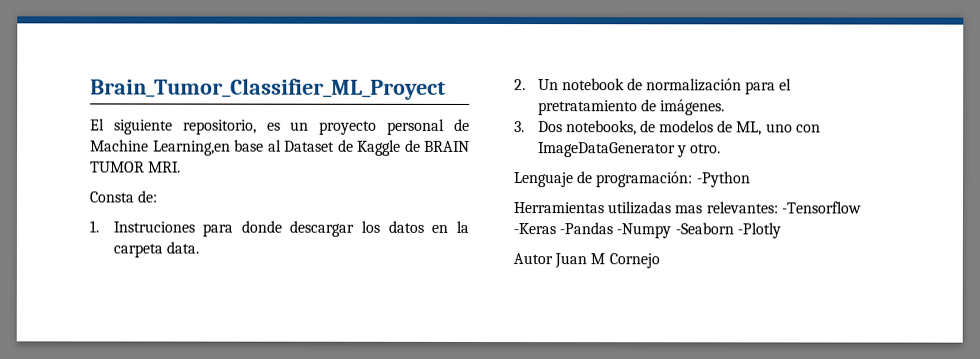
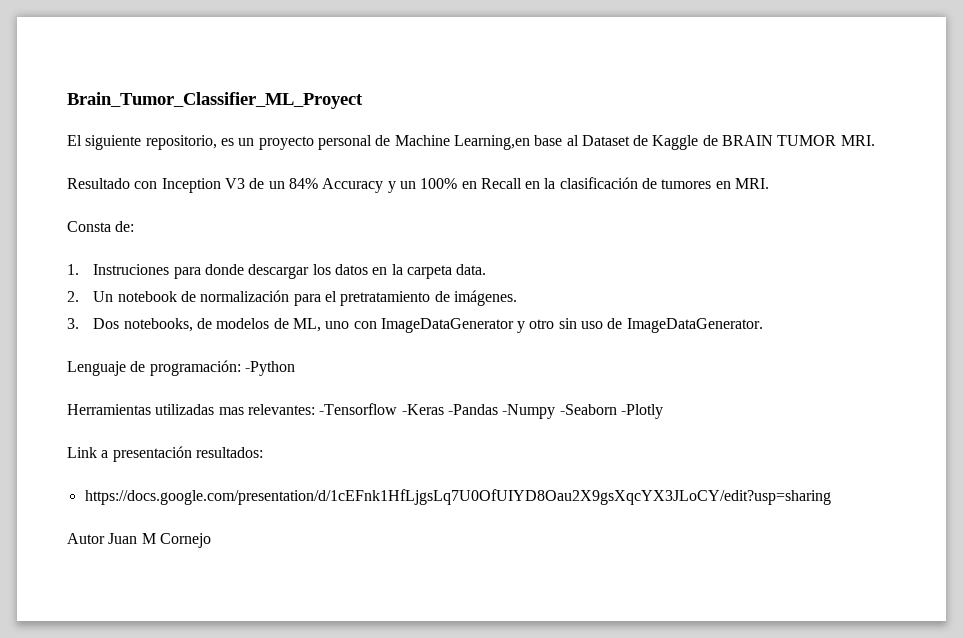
+ Resultado con Inception V3 de un 84% Accuracy y un 100% en Recall en la clasificación de tumores en MRI.
- 3. Dos notebooks, de modelos de ML, uno con ImageDataGenerator y otro.
+ 3. Dos notebooks, de modelos de ML, uno con ImageDataGenerator y otro sin uso de ImageDataGenerator.
+ Link a presentación resultados:
+ https://docs.google.com/presentation/d/1cEFnk1HfLjgsLq7U0OfUIYD8Oau2X9gsXqcYX3JLoCY/edit?usp=sharing

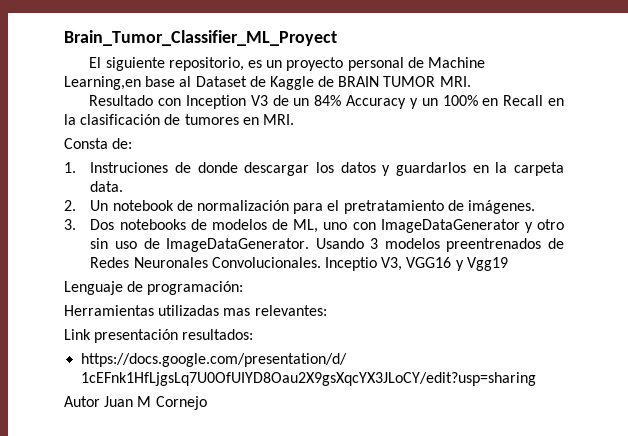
- 1. Instruciones para donde descargar los datos en la carpeta data.
+ 1. Instruciones de donde descargar los datos y guardarlos en la carpeta data.
- 3. Dos notebooks, de modelos de ML, uno con ImageDataGenerator y otro sin uso de ImageDataGenerator.
+ 3. Dos notebooks de modelos de ML, uno con ImageDataGenerator y otro sin uso de ImageDataGenerator. Usando 3 modelos preentrenados de Redes Neuronales Convolucionales. Inceptio V3, VGG16 y Vgg19
- Lenguaje de programación: -Python
+ Lenguaje de programación:
- Herramientas utilizadas mas relevantes: -Tensorflow -Keras -Pandas -Numpy -Seaborn -Plotly
+ Herramientas utilizadas mas relevantes:
- Link a presentación resultados:
+ Link presentación resultados:

